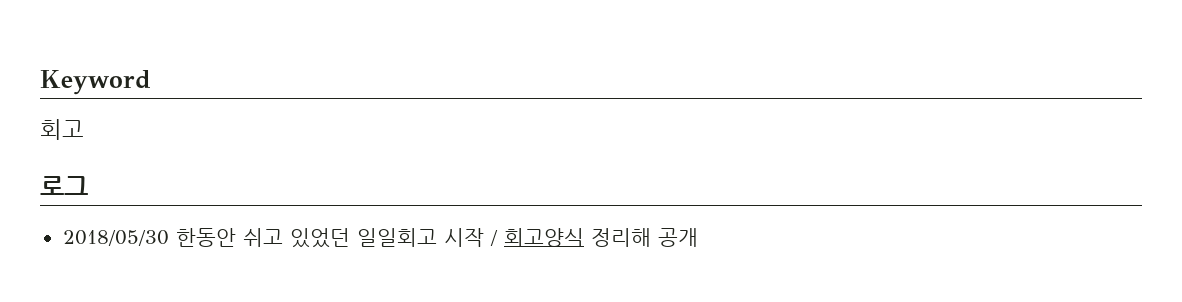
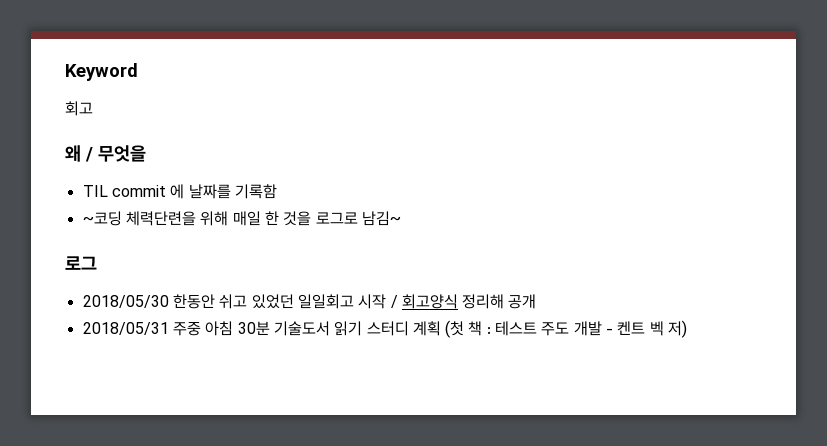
+ 왜 / 무엇을
+ TIL commit 에 날짜를 기록함
+ ~코딩 체력단련을 위해 매일 한 것을 로그로 남김~
+ 2018/05/31 주중 아침 30분 기술도서 읽기 스터디 계획 (첫 책 : 테스트 주도 개발 - 켄트 벡 저)

